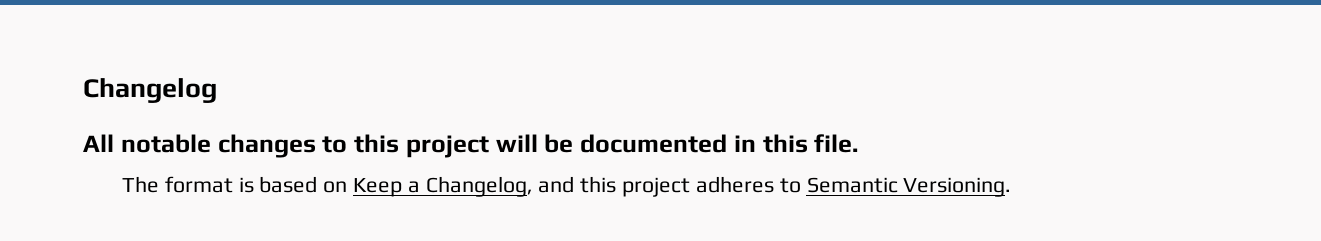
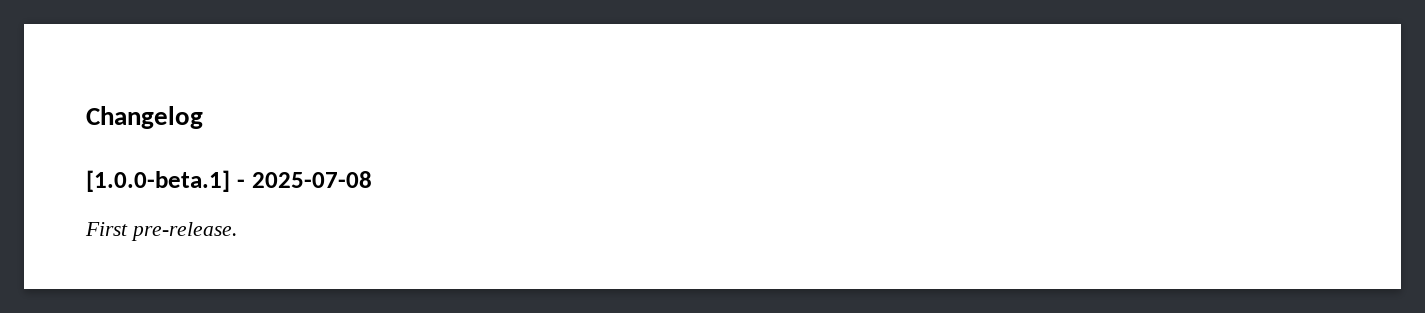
- All notable changes to this project will be documented in this file.
- The format is based on Keep a Changelog, and this project adheres to Semantic Versioning.
+ [1.0.0-beta.1] - 2025-07-08
+ First pre-release.

